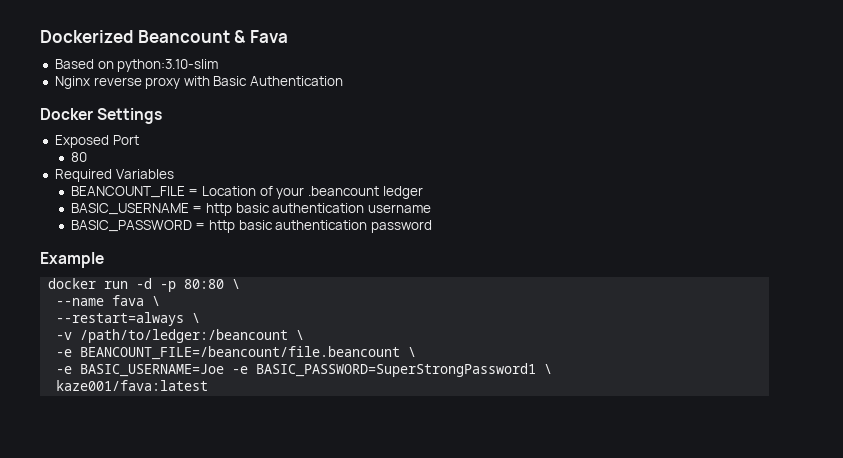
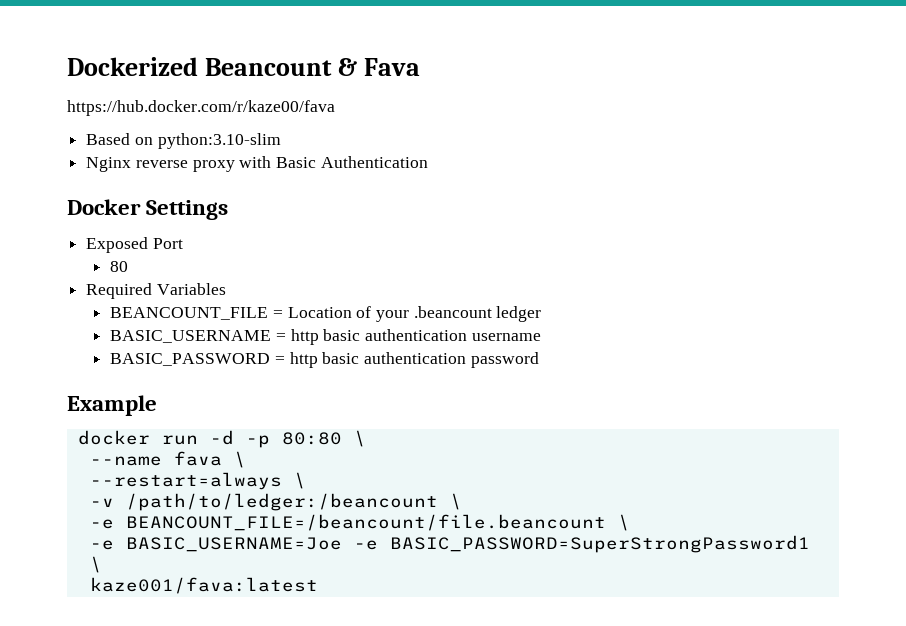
+ https://hub.docker.com/r/kaze00/fava

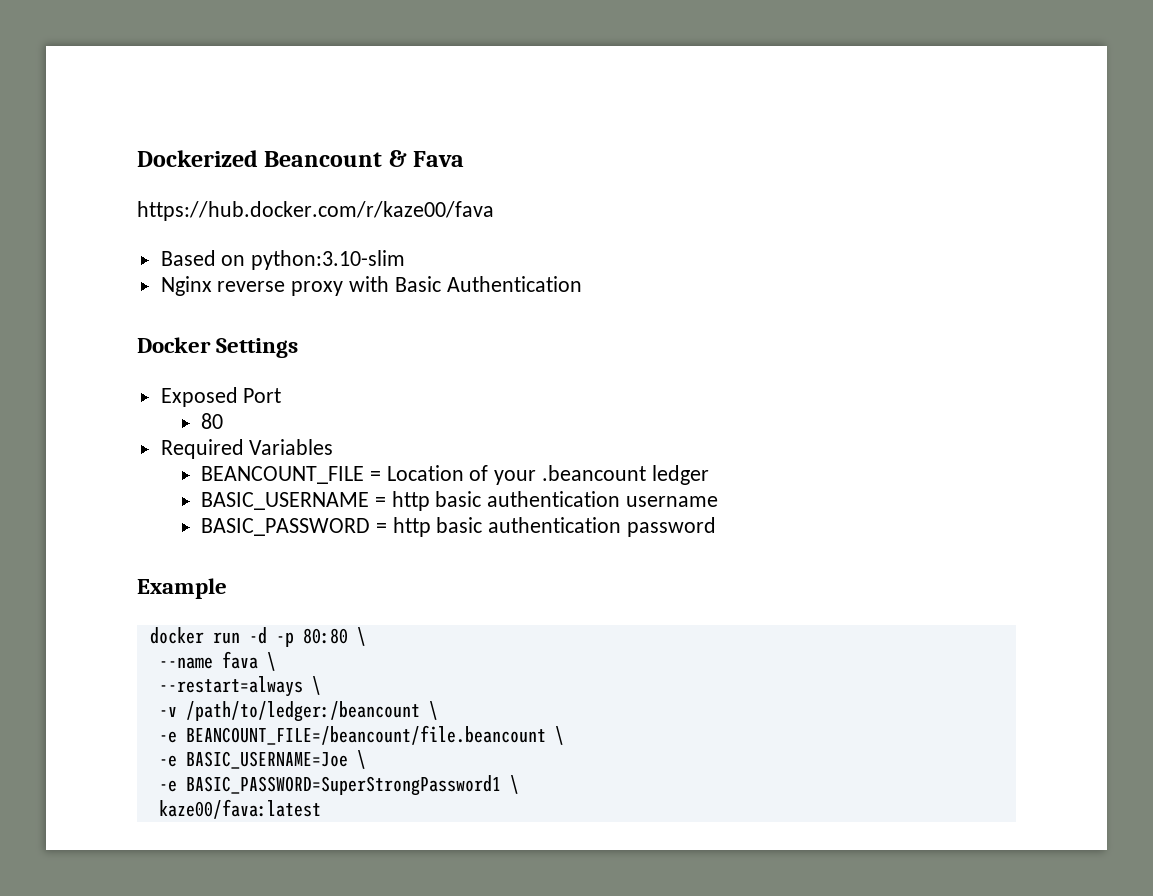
- -e BASIC_USERNAME=Joe -e BASIC_PASSWORD=SuperStrongPassword1 \
+ -e BASIC_USERNAME=Joe \
+ -e BASIC_PASSWORD=SuperStrongPassword1 \
- kaze001/fava:latest
+ kaze00/fava:latest

